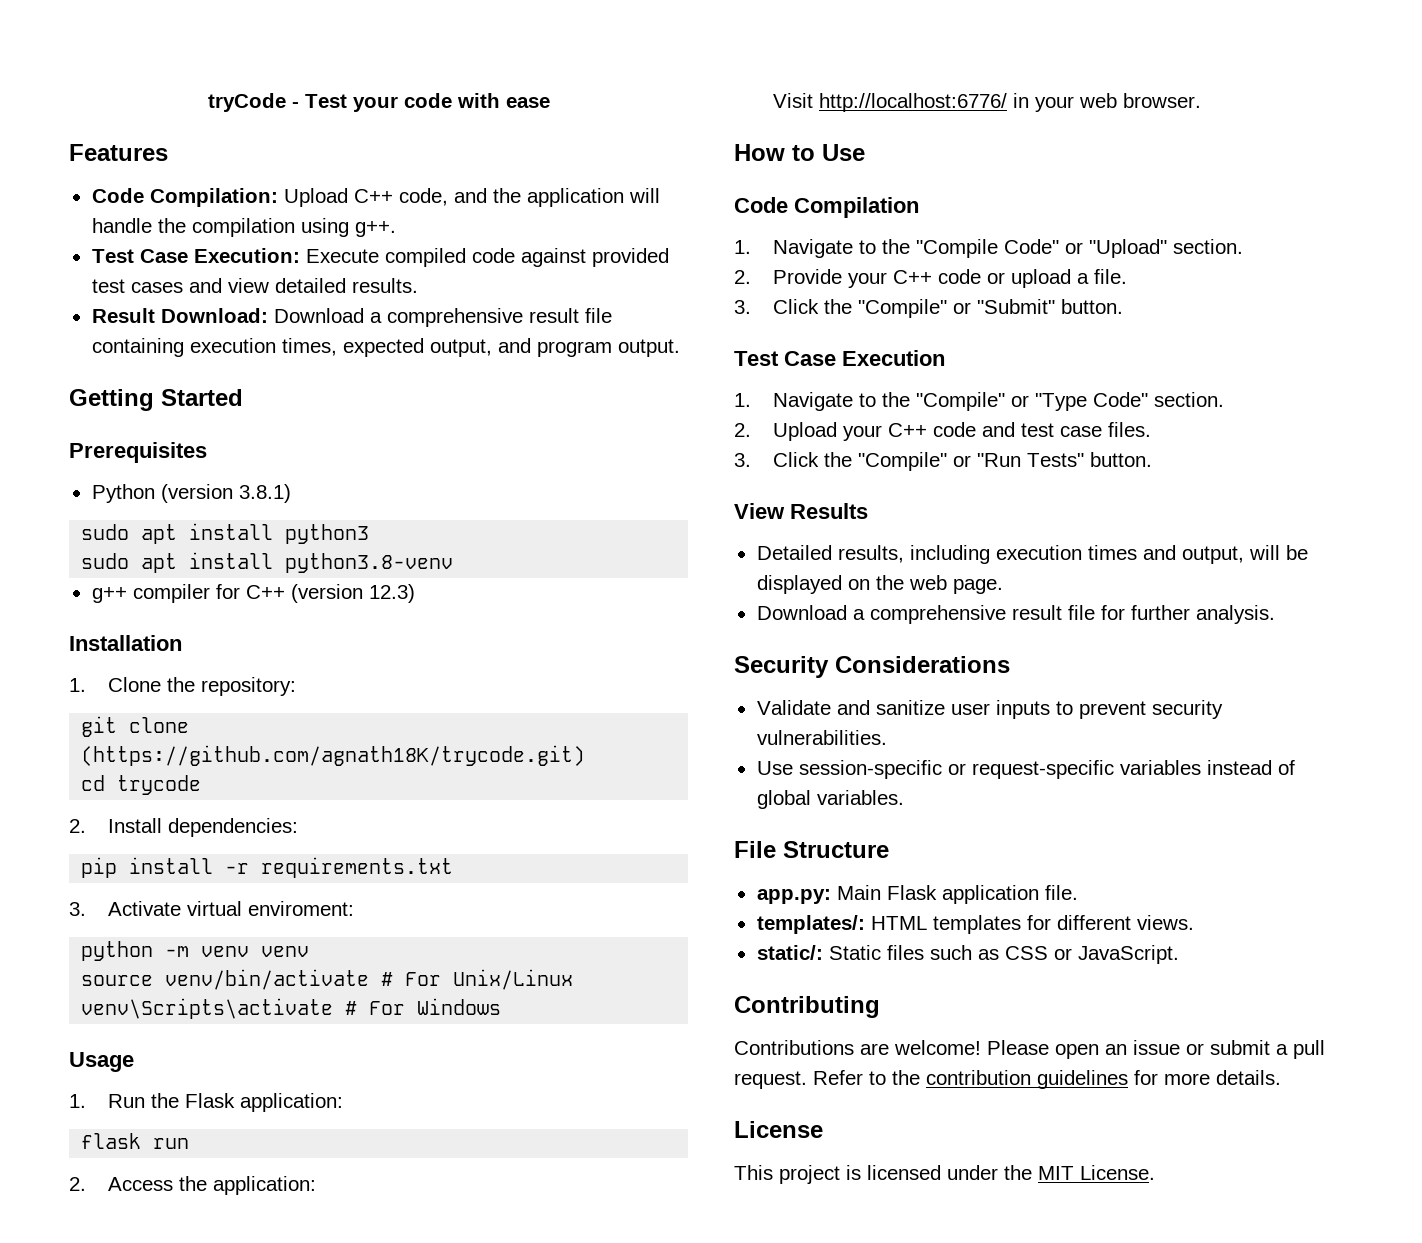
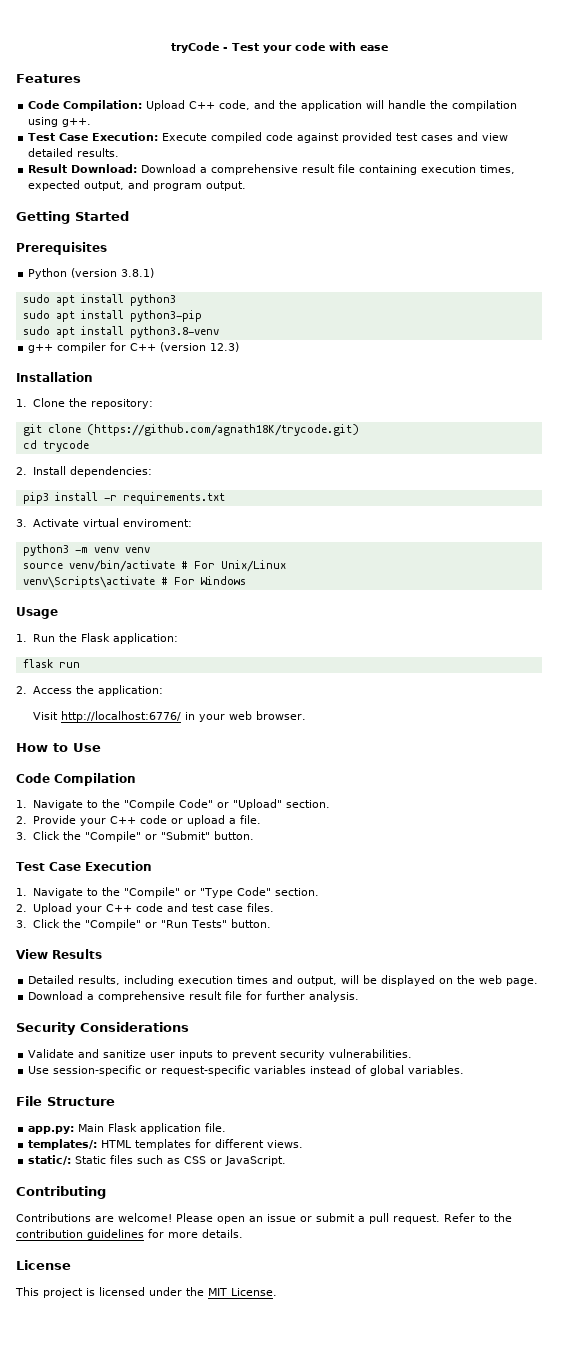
+ sudo apt install python3-pip
- pip install -r requirements.txt
+ pip3 install -r requirements.txt
- python -m venv venv
+ python3 -m venv venv

